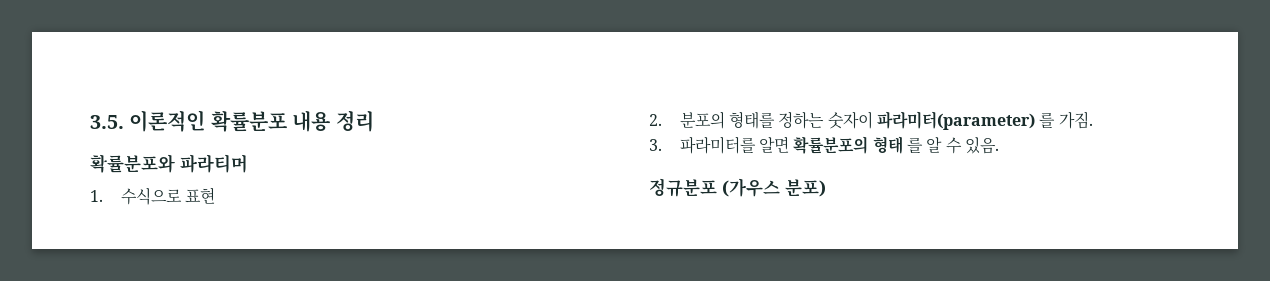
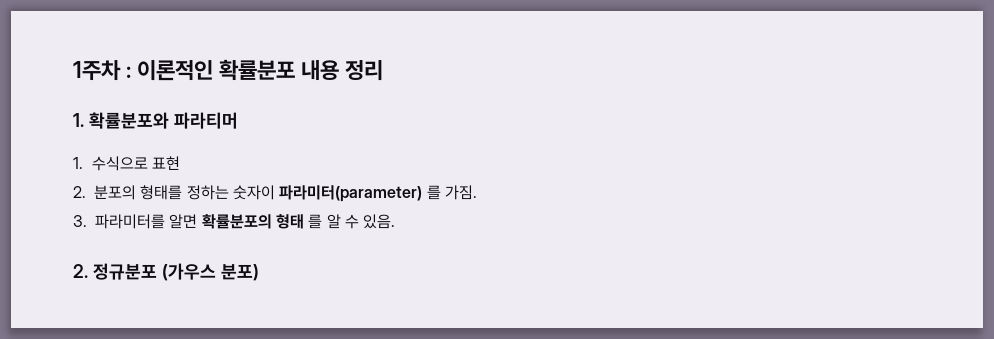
- 3.5. 이론적인 확률분포 내용 정리
+ 1주차 : 이론적인 확률분포 내용 정리
- 확률분포와 파라티머
+ 1. 확률분포와 파라티머
- 정규분포 (가우스 분포)
+ 2. 정규분포 (가우스 분포)

